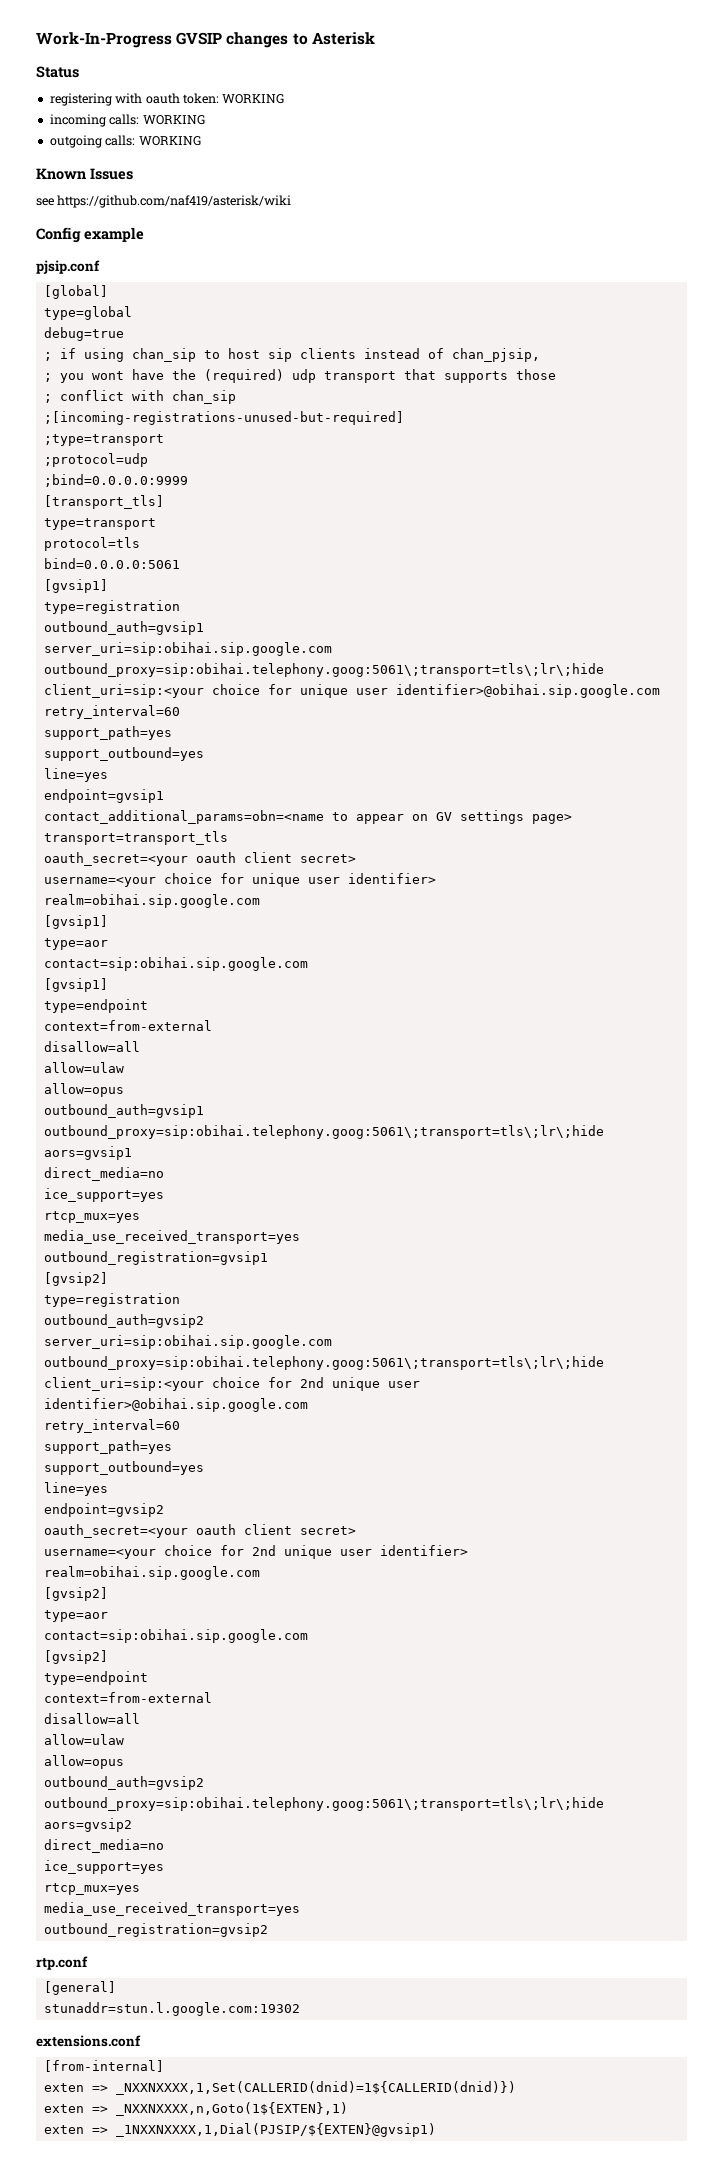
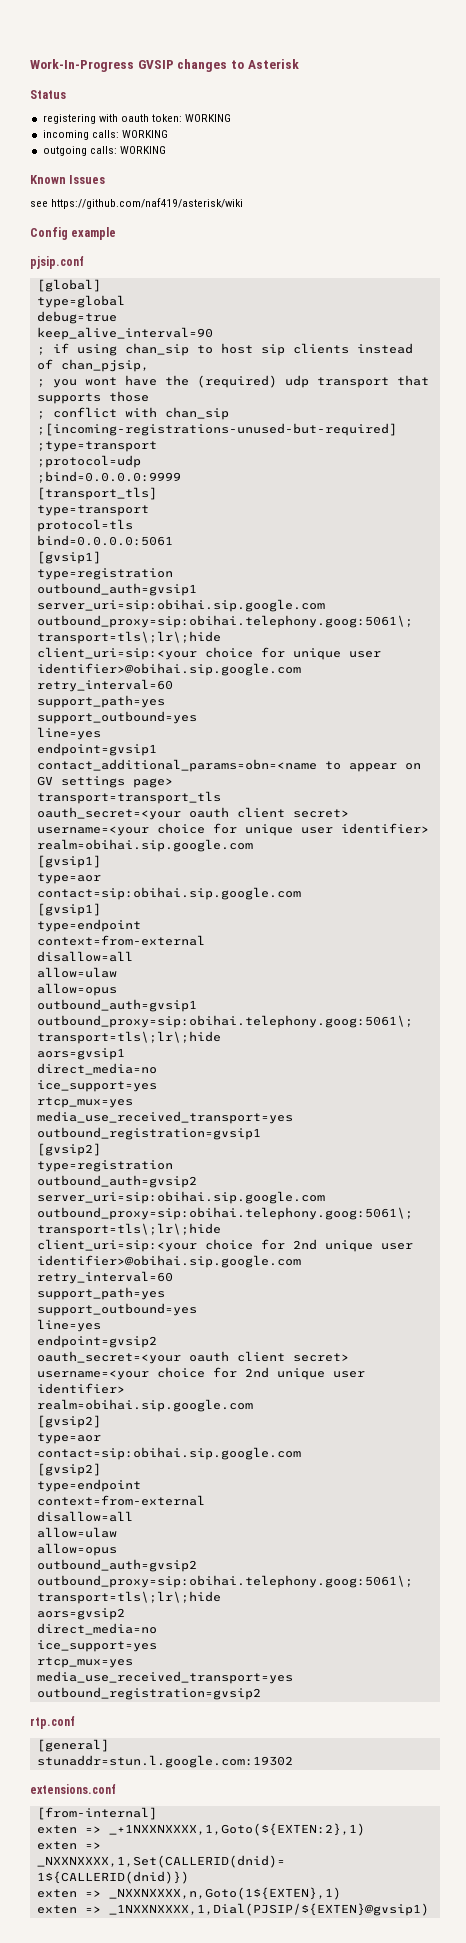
+ keep_alive_interval=90
+ exten => _+1NXXNXXXX,1,Goto(${EXTEN:2},1)

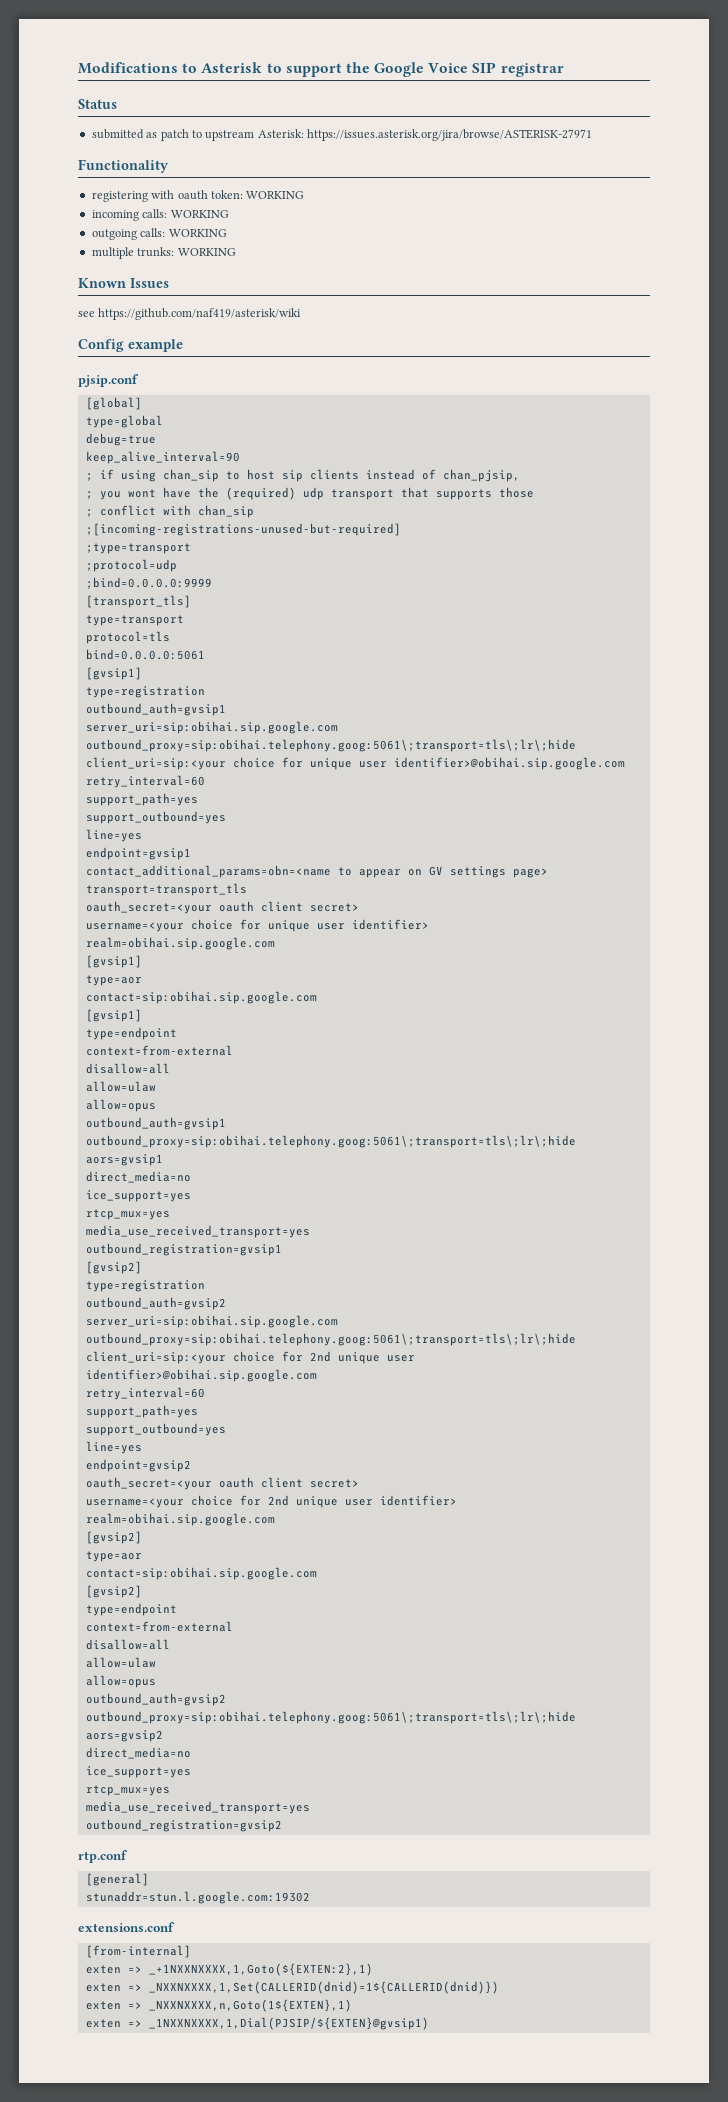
- Work-In-Progress GVSIP changes to Asterisk
+ Modifications to Asterisk to support the Google Voice SIP registrar
  Status
+ submitted as patch to upstream Asterisk: https://issues.asterisk.org/jira/browse/ASTERISK-27971
+ Functionality
+ multiple trunks: WORKING

